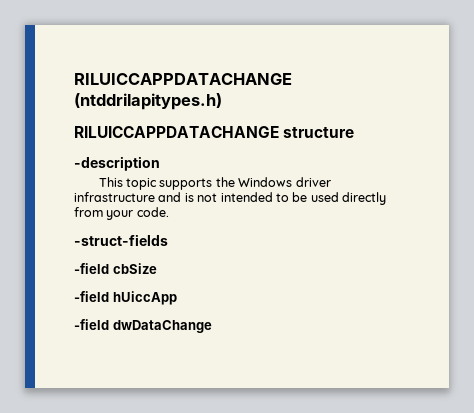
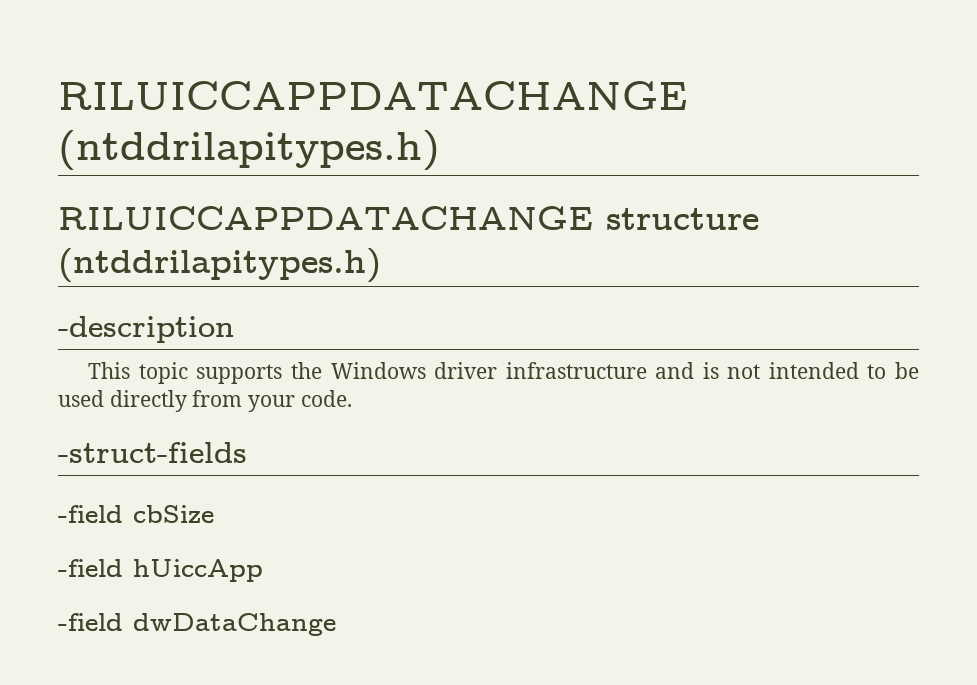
- RILUICCAPPDATACHANGE structure
+ RILUICCAPPDATACHANGE structure (ntddrilapitypes.h)

